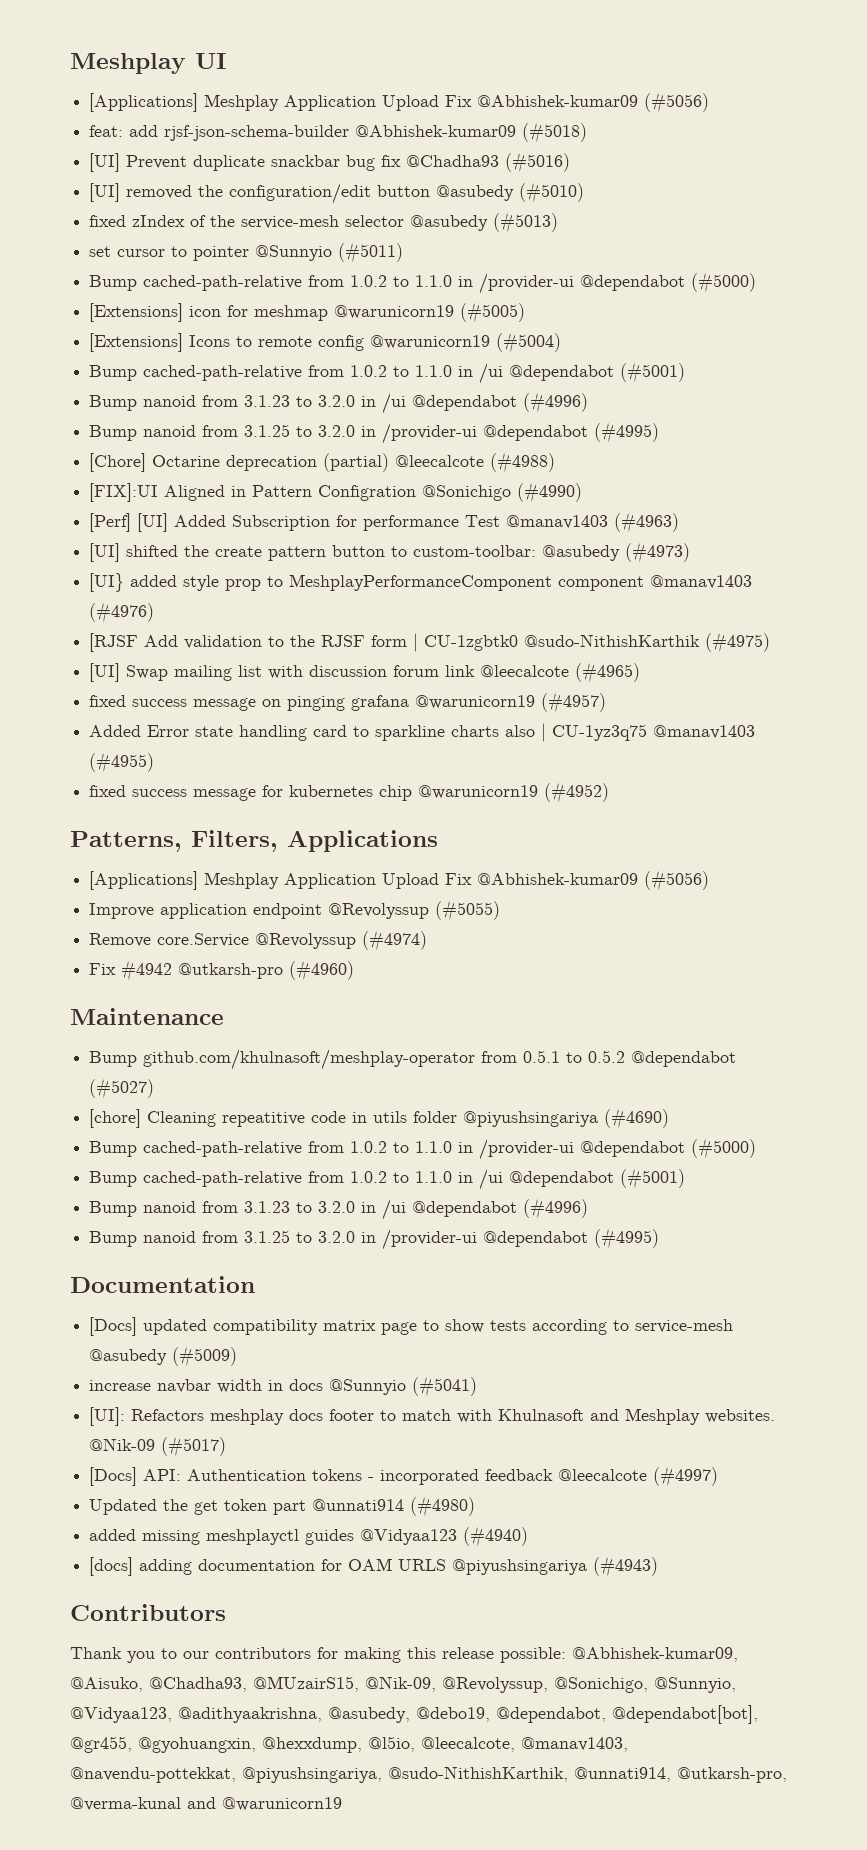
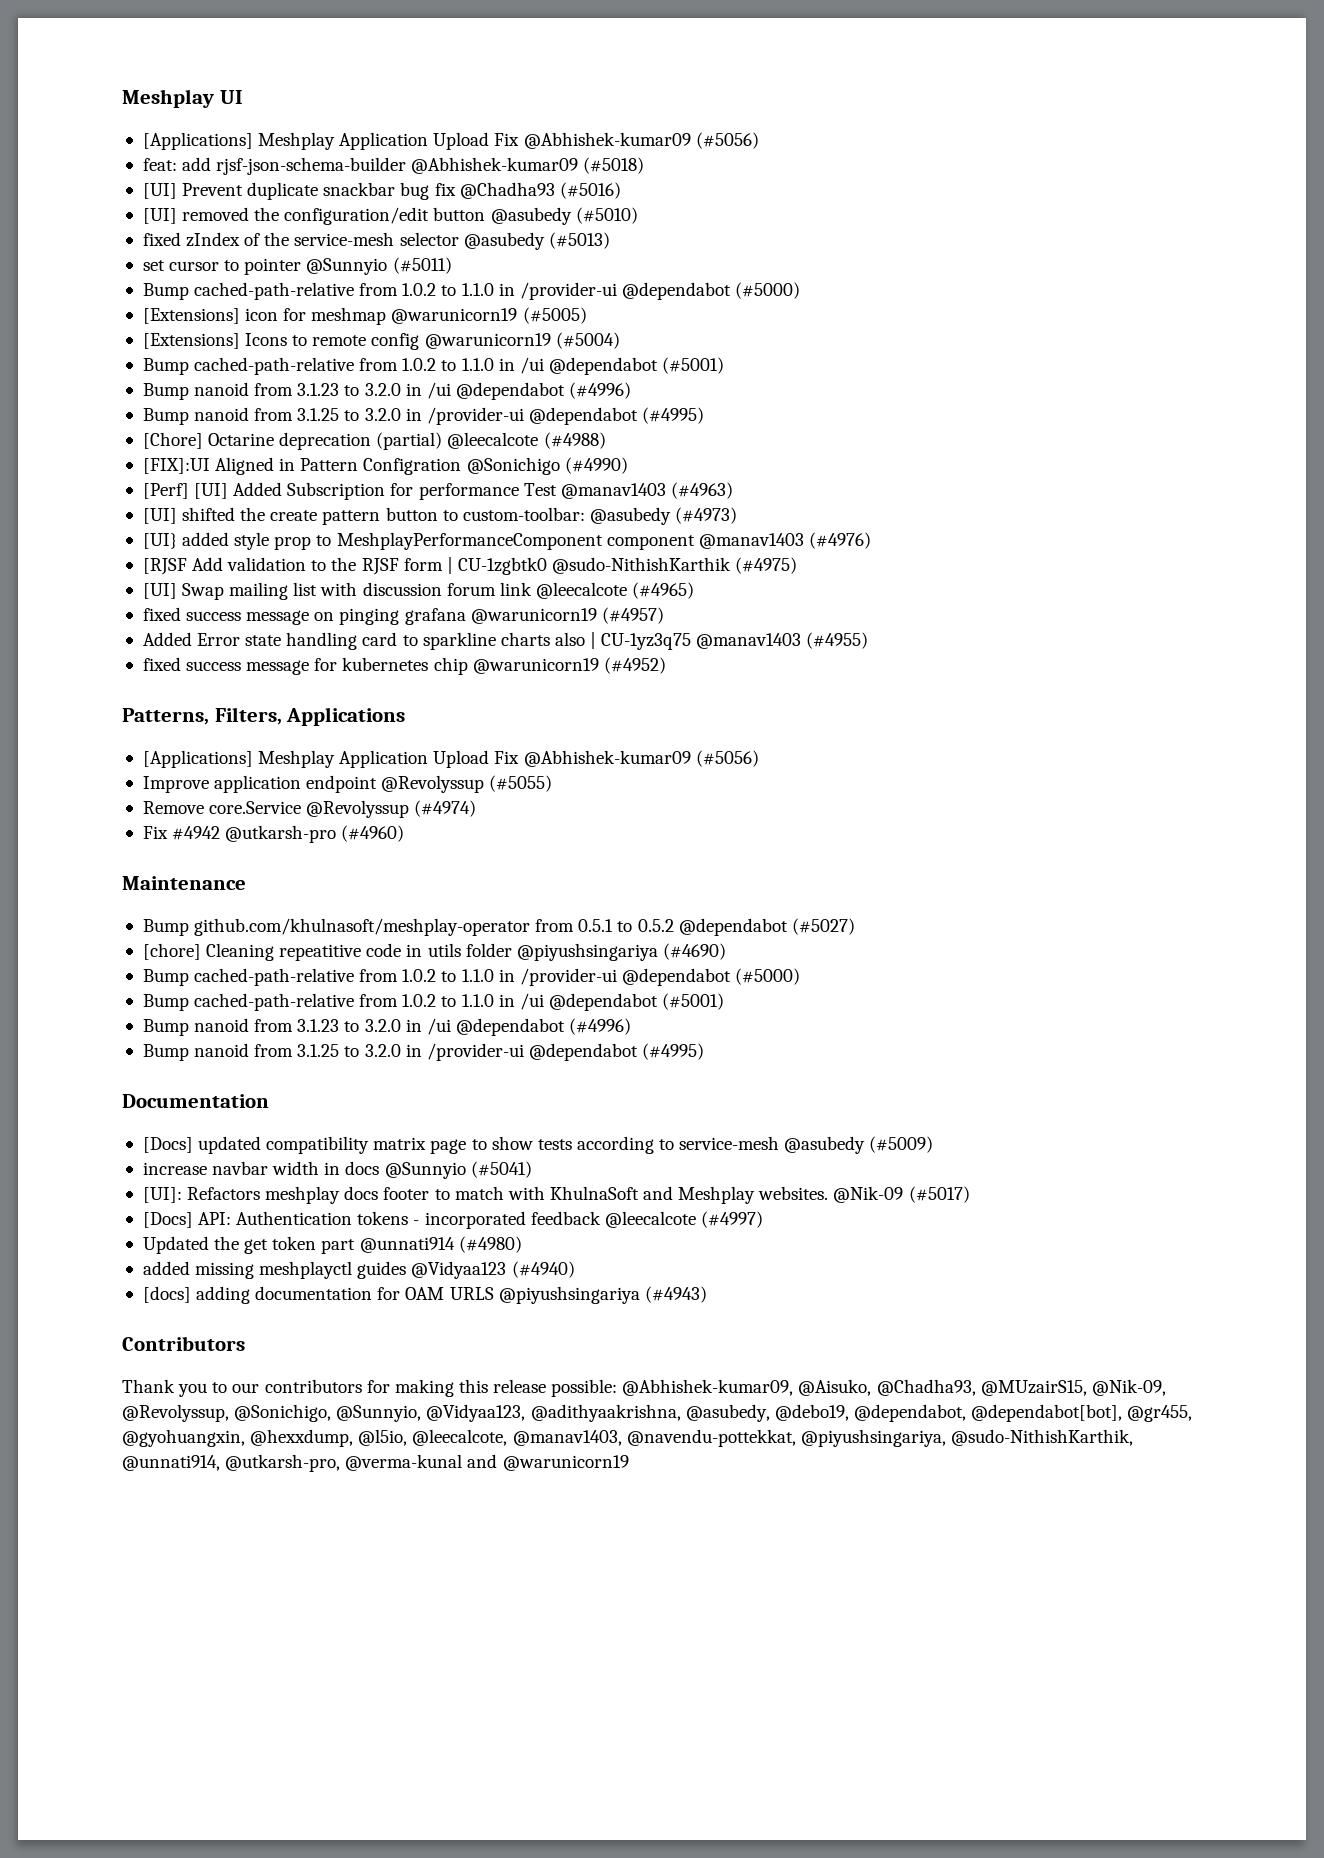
- [UI]: Refactors meshplay docs footer to match with Khulnasoft and Meshplay websites.
+ [UI]: Refactors meshplay docs footer to match with KhulnaSoft and Meshplay websites.

